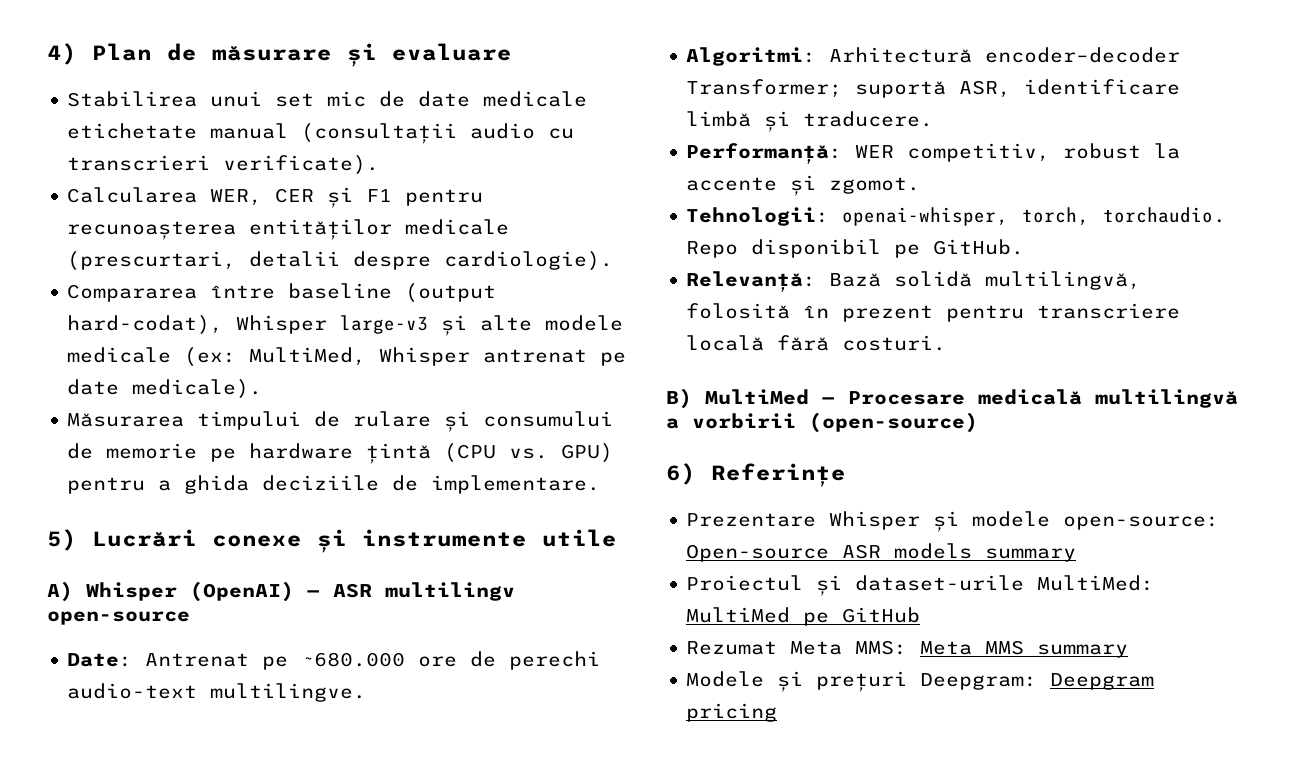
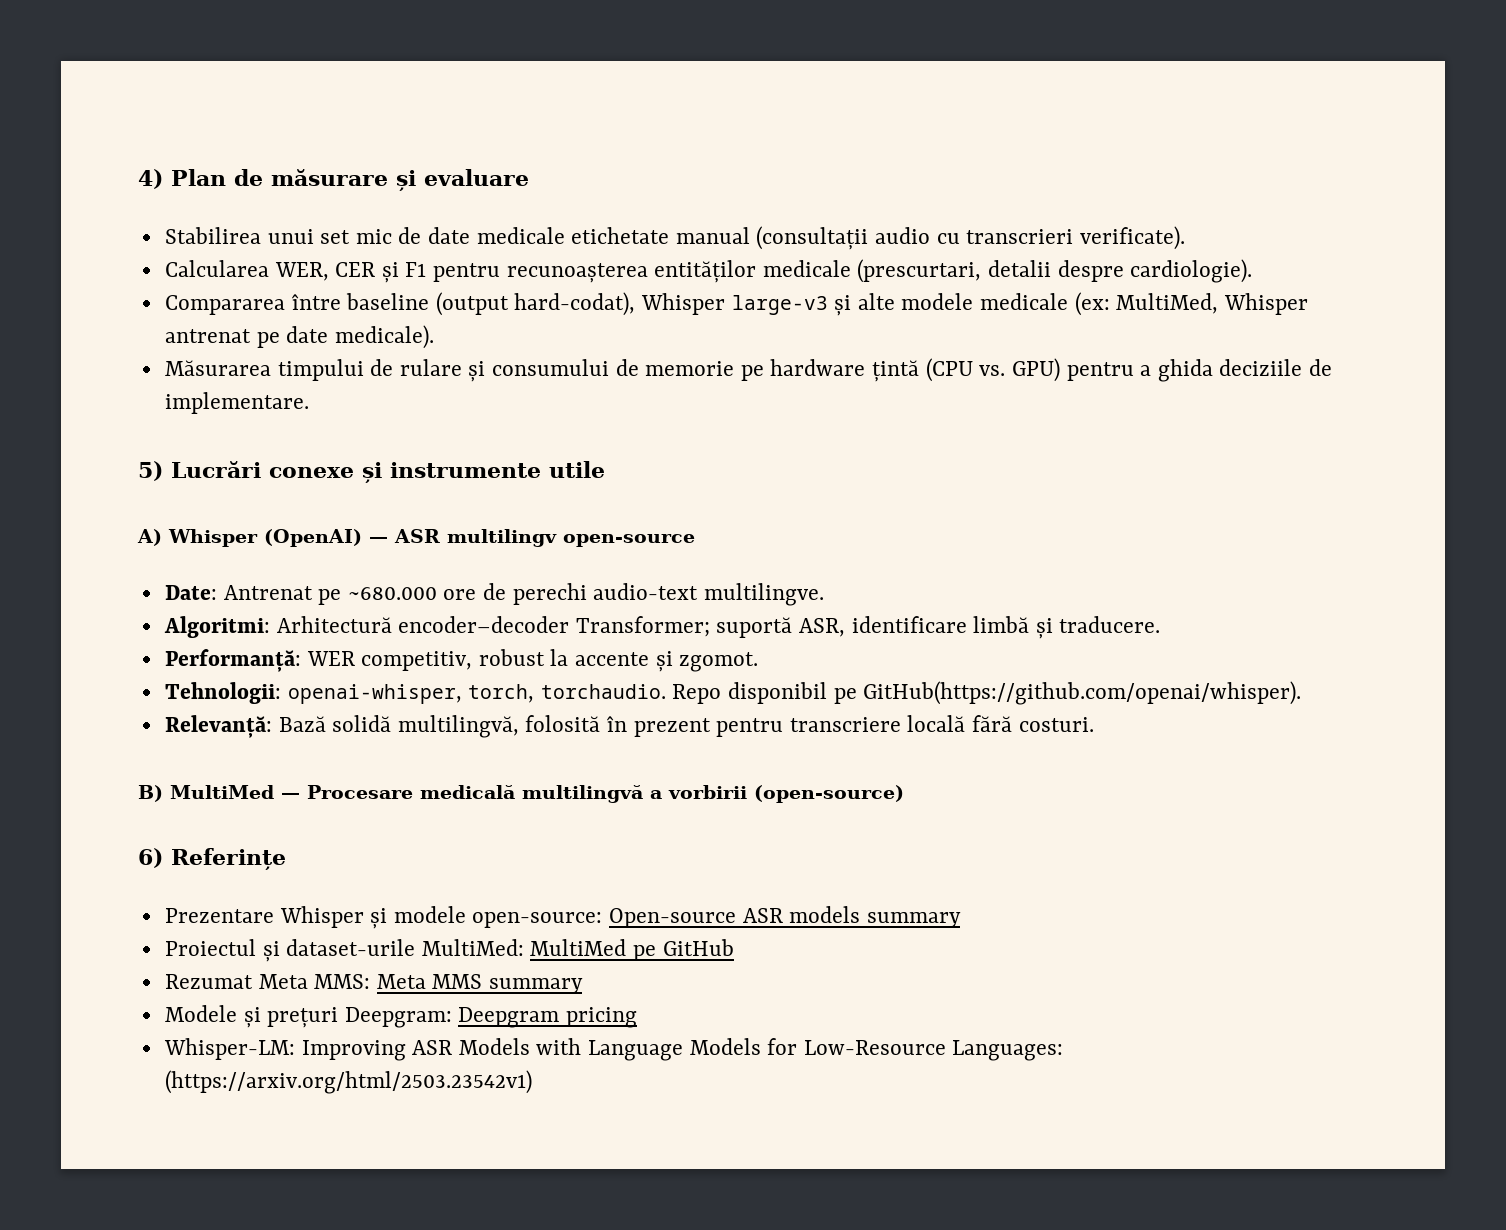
- Repo disponibil pe GitHub.
+ Repo disponibil pe GitHub(https://github.com/openai/whisper).
+ Whisper-LM: Improving ASR Models with Language Models for Low-Resource Languages: (https://arxiv.org/html/2503.23542v1)

